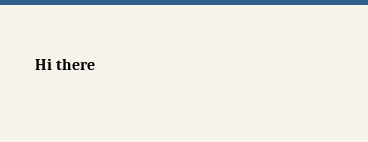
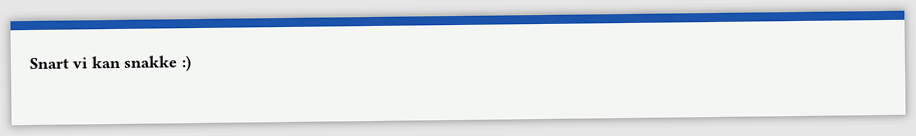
- Hi there
+ Snart vi kan snakke :)

